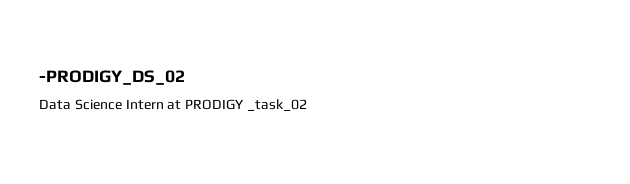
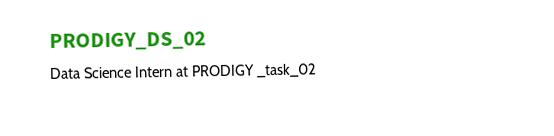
- -PRODIGY_DS_02
+ PRODIGY_DS_02

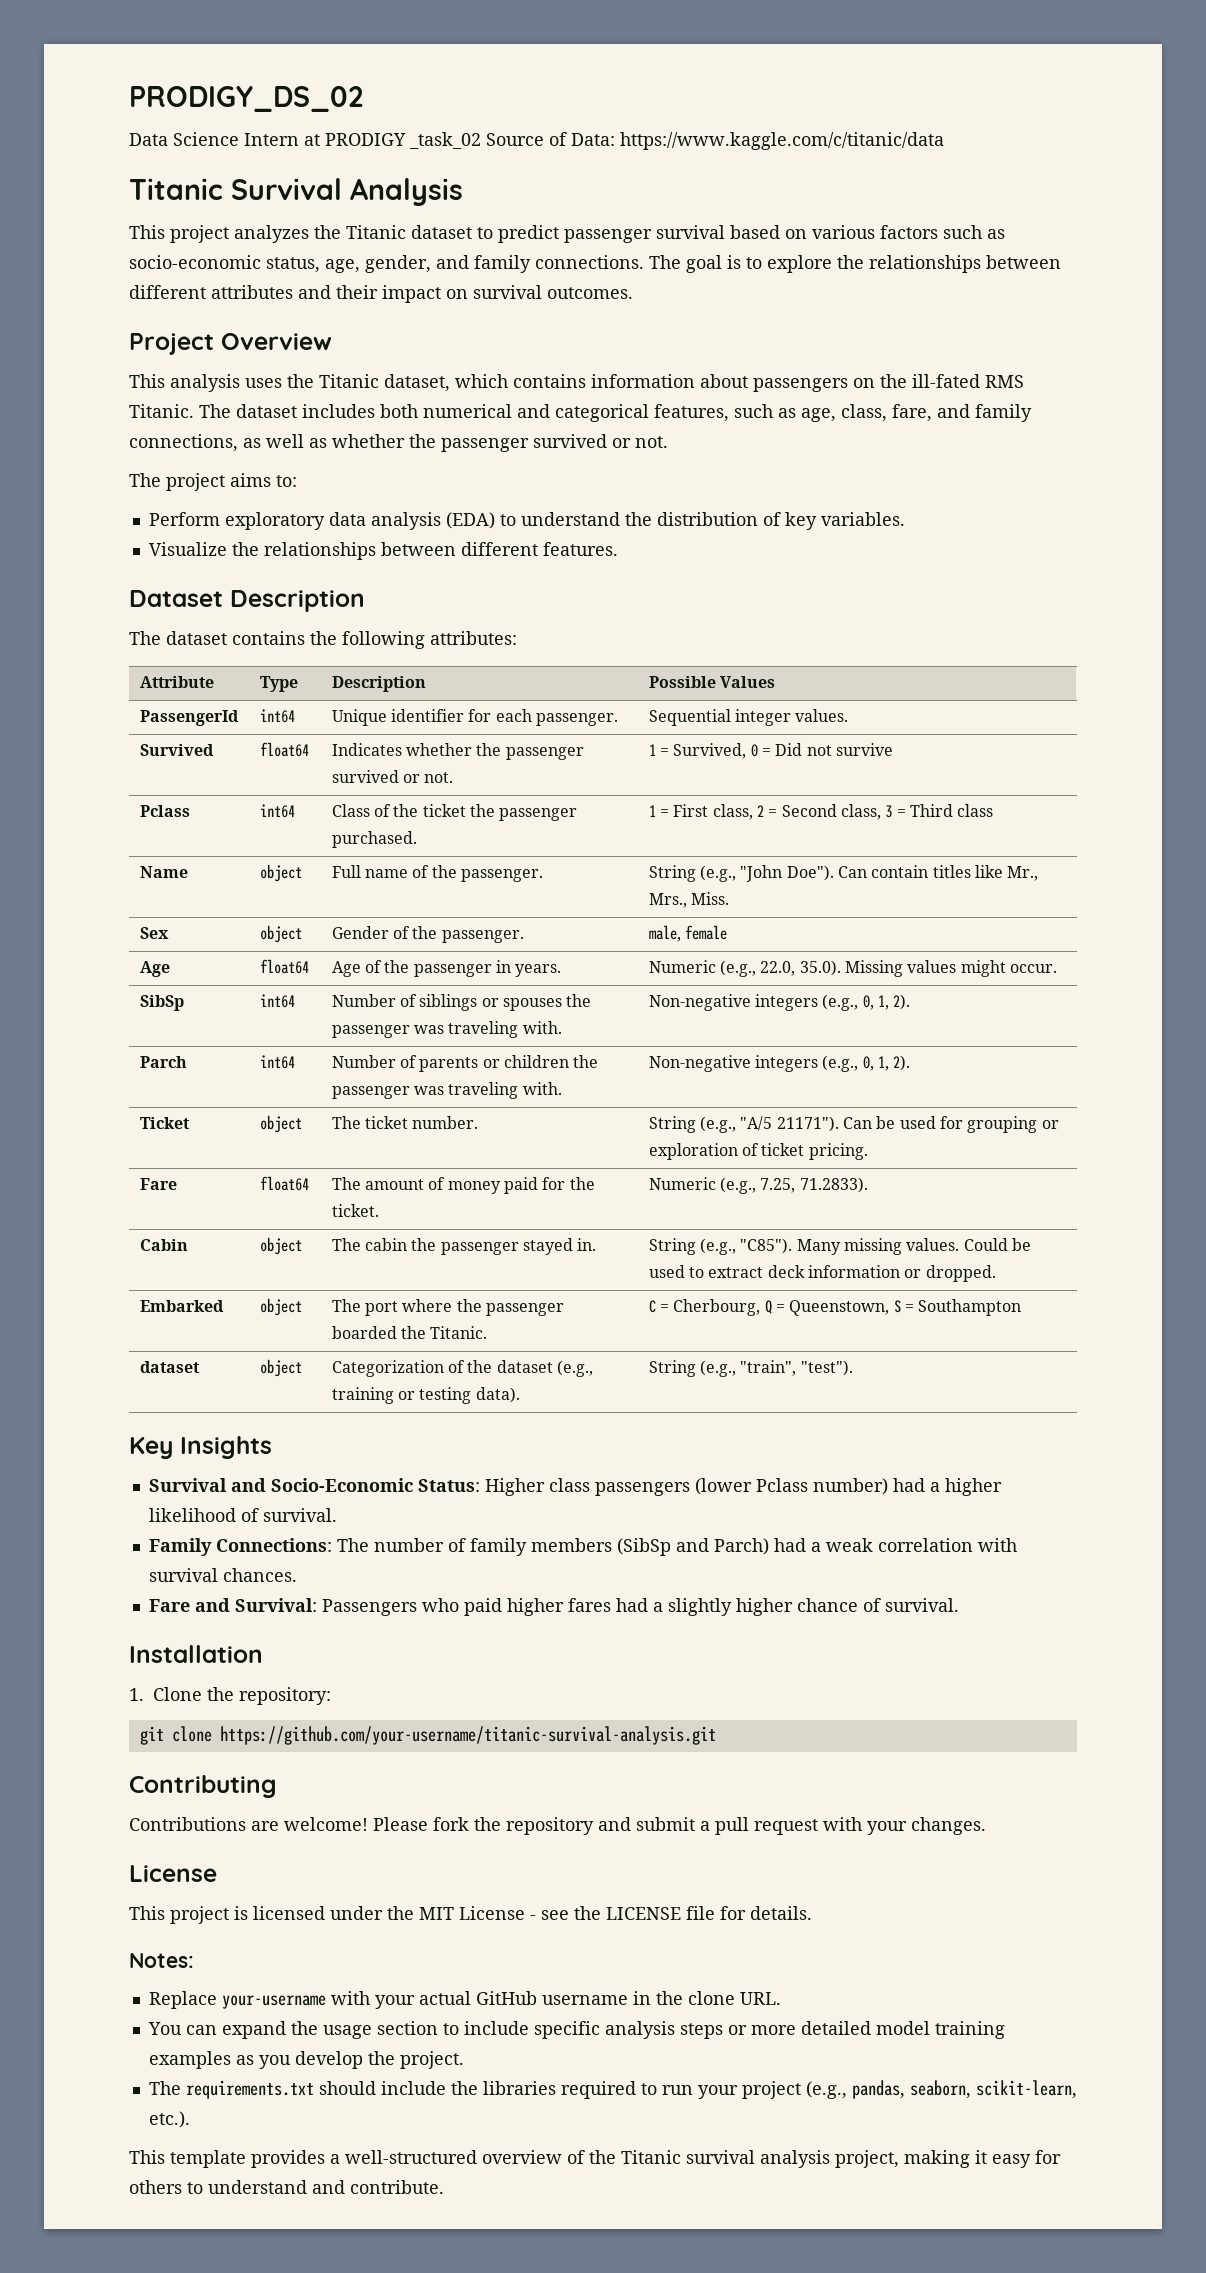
- Data Science Intern at PRODIGY _task_02
+ Data Science Intern at PRODIGY _task_02 Source of Data: https://www.kaggle.com/c/titanic/data
+ Titanic Survival Analysis
+ This project analyzes the Titanic dataset to predict passenger survival based on various factors such as socio-economic status, age, gender, and family connections. The goal is to explore the relationships between different attributes and their impact on survival outcomes.
+ Project Overview
+ This analysis uses the Titanic dataset, which contains information about passengers on the ill-fated RMS Titanic. The dataset includes both numerical and categorical features, such as age, class, fare, and family connections, as well as whether the passenger survived or not.
+ The project aims to:
+ Perform exploratory data analysis (EDA) to understand the distribution of key variables.
+ Visualize the relationships between different features.
+ Dataset Description
+ The dataset contains the following attributes:
+ Attribute | Type | Description | Possible Values
+ PassengerId | int64 | Unique identifier for each passenger. | Sequential integer values.
+ Survived | float64 | Indicates whether the passenger survived or not. | 1 = Survived, 0 = Did not survive
+ Pclass | int64 | Class of the ticket the passenger purchased. | 1 = First class, 2 = Second class, 3 = Third class
+ Name | object | Full name of the passenger. | String (e.g., "John Doe"). Can contain titles like Mr., Mrs., Miss.
+ Sex | object | Gender of the passenger. | male, female
+ Age | float64 | Age of the passenger in years. | Numeric (e.g., 22.0, 35.0). Missing values might occur.
+ SibSp | int64 | Number of siblings or spouses the passenger was traveling with. | Non-negative integers (e.g., 0, 1, 2).
+ Parch | int64 | Number of parents or children the passenger was traveling with. | Non-negative integers (e.g., 0, 1, 2).
+ Ticket | object | The ticket number. | String (e.g., "A/5 21171"). Can be used for grouping or exploration of ticket pricing.
+ Fare | float64 | The amount of money paid for the ticket. | Numeric (e.g., 7.25, 71.2833).
+ Cabin | object | The cabin the passenger stayed in. | String (e.g., "C85"). Many missing values. Could be used to extract deck information or dropped.
+ Embarked | object | The port where the passenger boarded the Titanic. | C = Cherbourg, Q = Queenstown, S = Southampton
+ dataset | object | Categorization of the dataset (e.g., training or testing data). | String (e.g., "train", "test").
+ Key Insights
+ Survival and Socio-Economic Status: Higher class passengers (lower Pclass number) had a higher likelihood of survival.
+ Family Connections: The number of family members (SibSp and Parch) had a weak correlation with survival chances.
+ Fare and Survival: Passengers who paid higher fares had a slightly higher chance of survival.
+ Installation
+ 1. Clone the repository:
+ git clone https://github.com/your-username/titanic-survival-analysis.git
+ Contributing
+ Contributions are welcome! Please fork the repository and submit a pull request with your changes.
+ License
+ This project is licensed under the MIT License - see the LICENSE file for details.
+ Notes:
+ Replace your-username with your actual GitHub username in the clone URL.
+ You can expand the usage section to include specific analysis steps or more detailed model training examples as you develop the project.
+ The requirements.txt should include the libraries required to run your project (e.g., pandas, seaborn, scikit-learn, etc.).
+ This template provides a well-structured overview of the Titanic survival analysis project, making it easy for others to understand and contribute.

